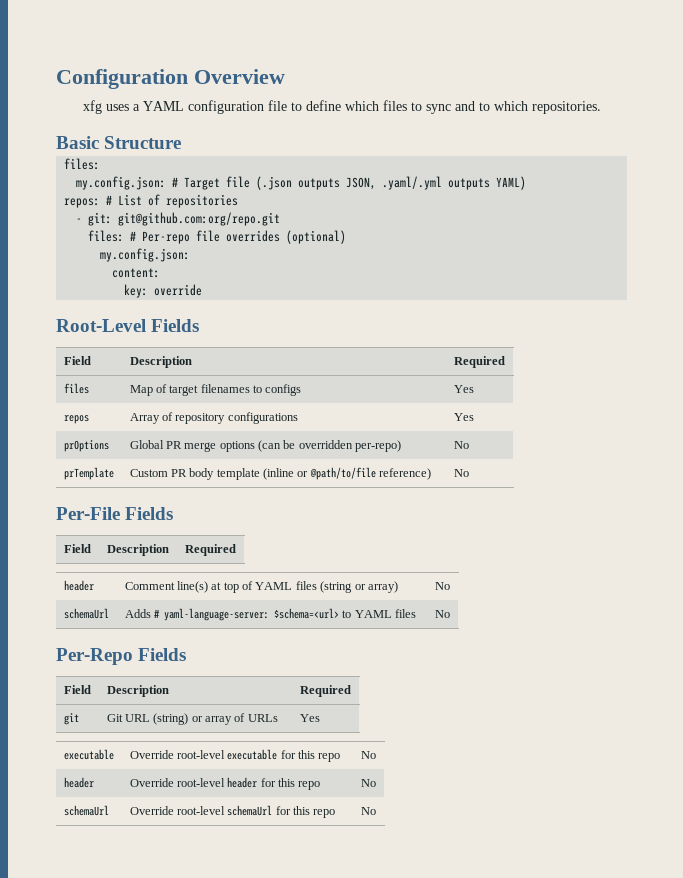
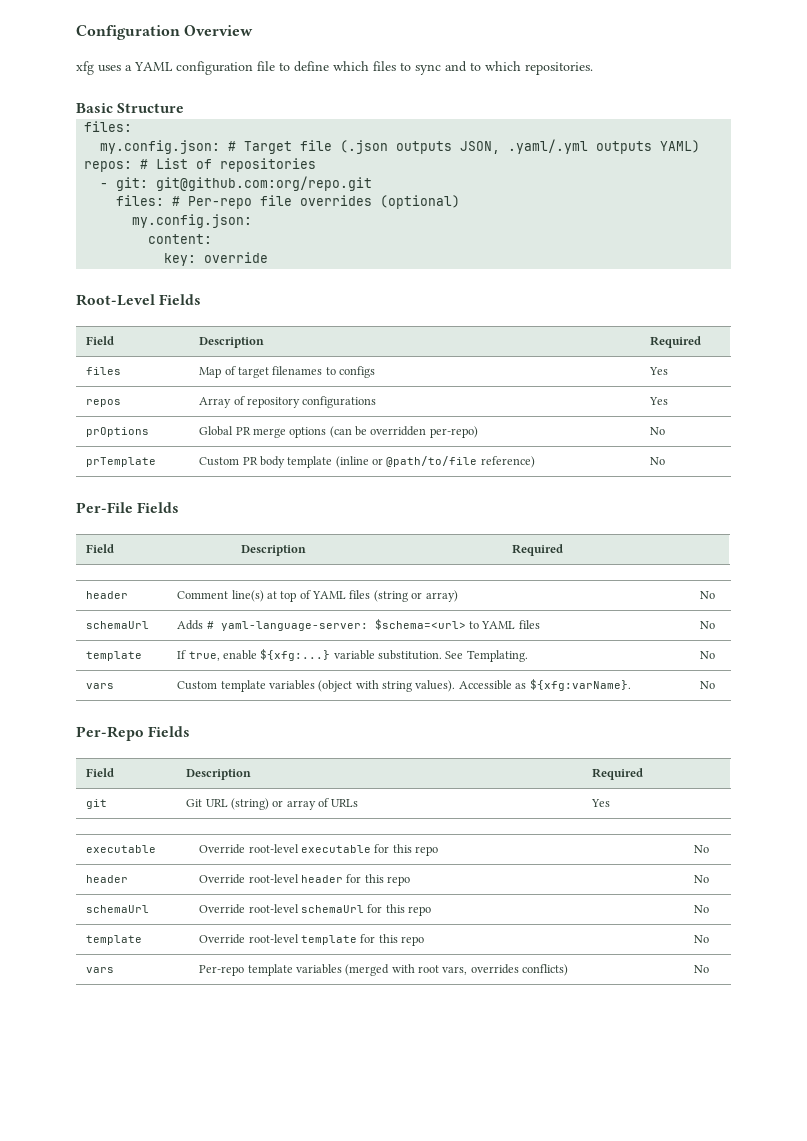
+ template | If true, enable ${xfg:...} variable substitution. See Templating. | No
+ vars | Custom template variables (object with string values). Accessible as ${xfg:varName}. | No
+ template | Override root-level template for this repo | No
+ vars | Per-repo template variables (merged with root vars, overrides conflicts) | No

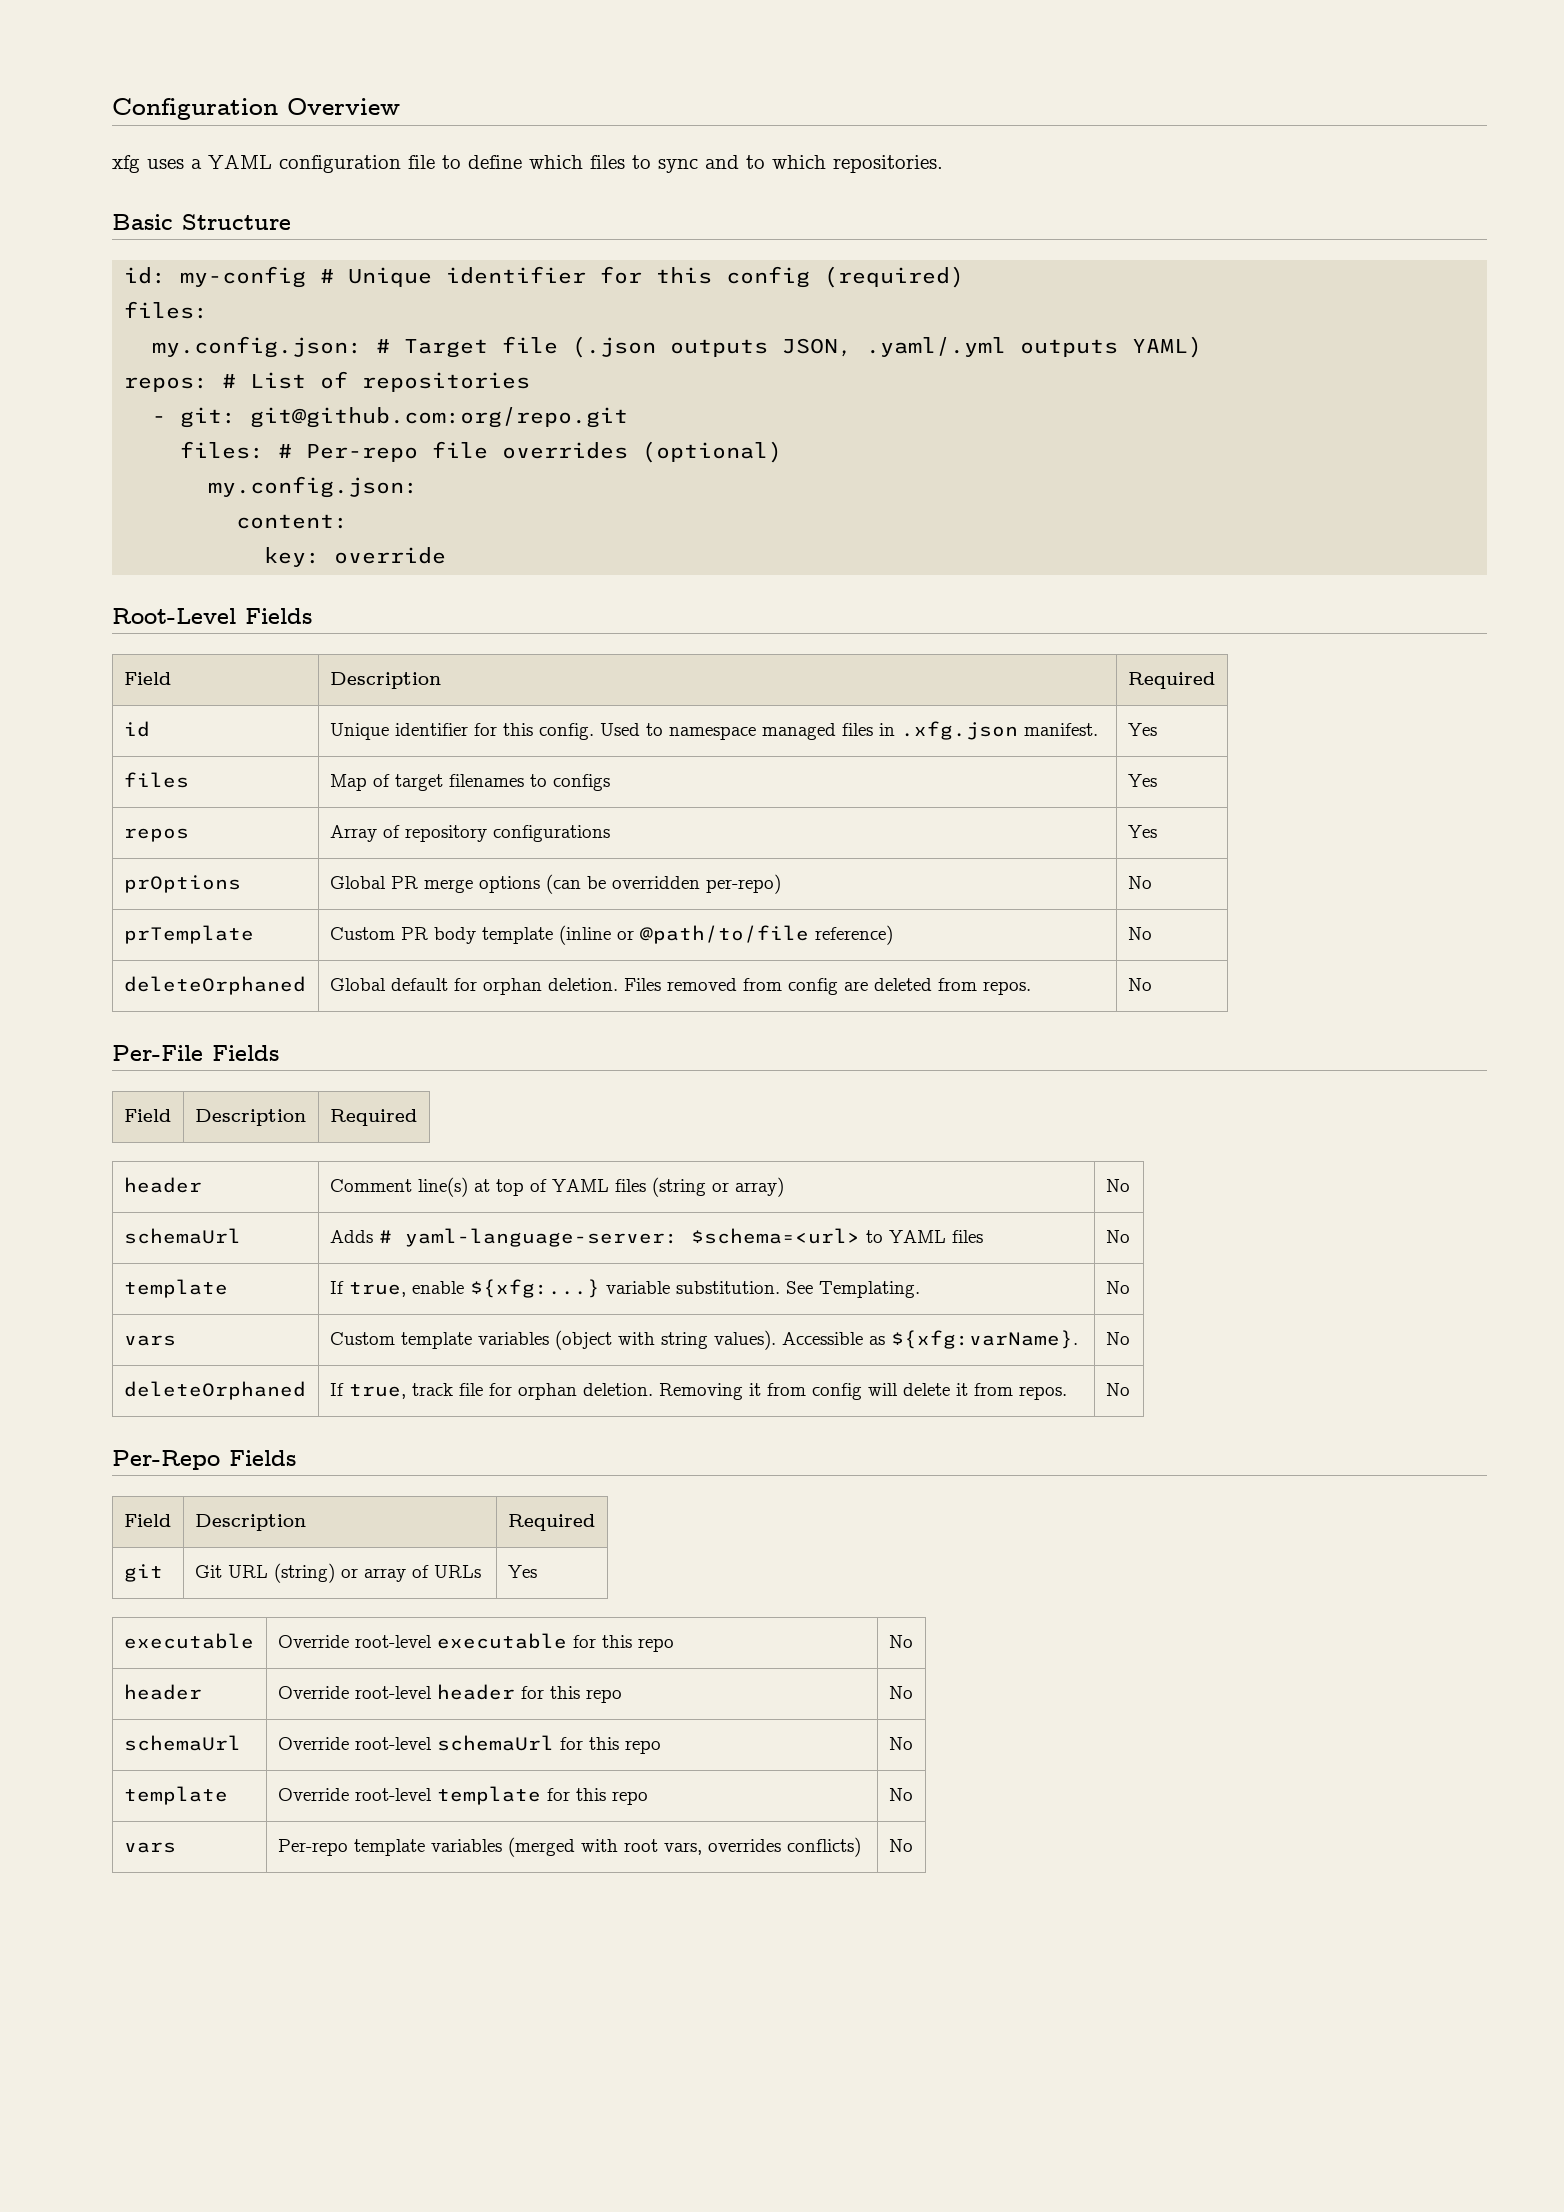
+ id: my-config # Unique identifier for this config (required)
+ id | Unique identifier for this config. Used to namespace managed files in .xfg.json manifest. | Yes
+ deleteOrphaned | Global default for orphan deletion. Files removed from config are deleted from repos. | No
+ deleteOrphaned | If true, track file for orphan deletion. Removing it from config will delete it from repos. | No

